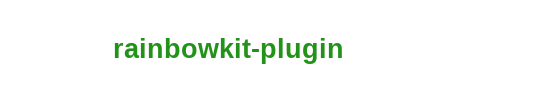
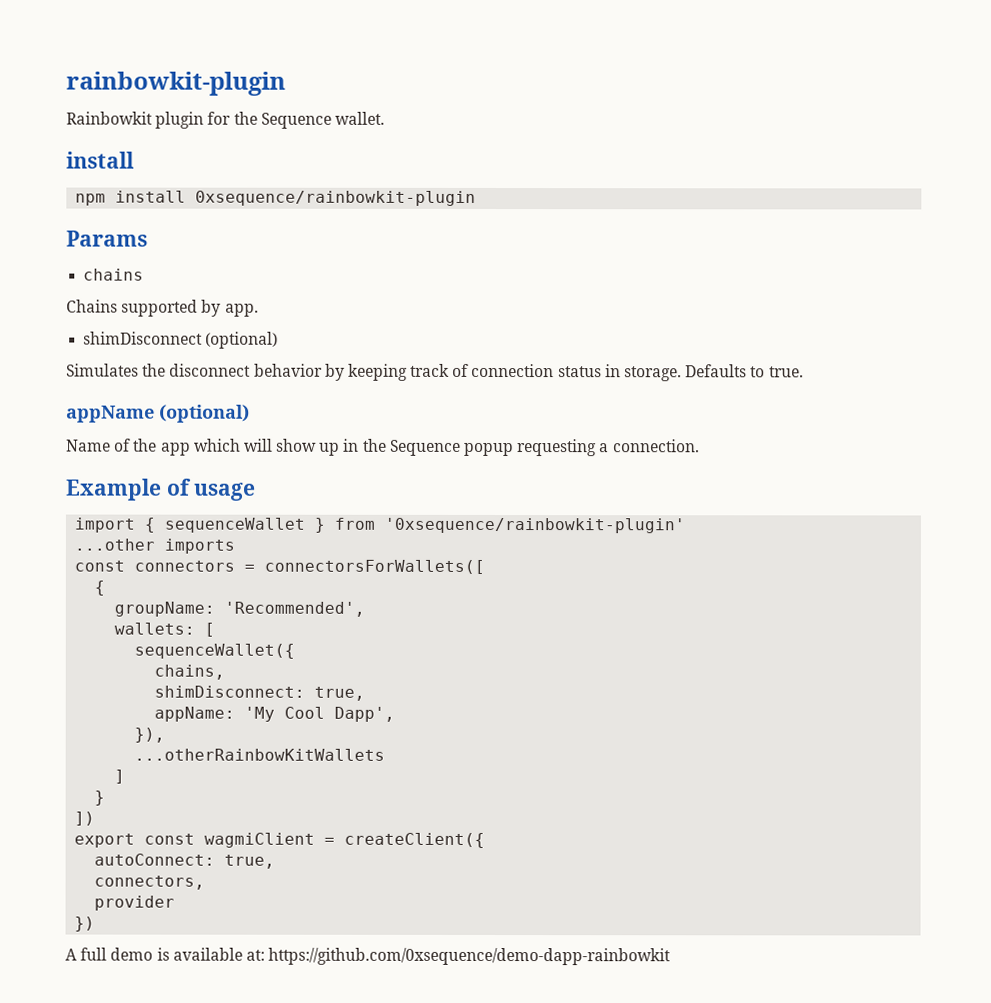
+ Rainbowkit plugin for the Sequence wallet.
+ install
+ npm install 0xsequence/rainbowkit-plugin
+ Params
+ chains
+ Chains supported by app.
+ shimDisconnect (optional)
+ Simulates the disconnect behavior by keeping track of connection status in storage. Defaults to true.
+ appName (optional)
+ Name of the app which will show up in the Sequence popup requesting a connection.
+ Example of usage
+ import { sequenceWallet } from '0xsequence/rainbowkit-plugin'
+ ...other imports
+ const connectors = connectorsForWallets([
+ {
+ groupName: 'Recommended',
+ wallets: [
+ sequenceWallet({
+ chains,
+ shimDisconnect: true,
+ appName: 'My Cool Dapp',
+ }),
+ ...otherRainbowKitWallets
+ ]
+ }
+ ])
+ export const wagmiClient = createClient({
+ autoConnect: true,
+ connectors,
+ provider
+ })
+ A full demo is available at: https://github.com/0xsequence/demo-dapp-rainbowkit

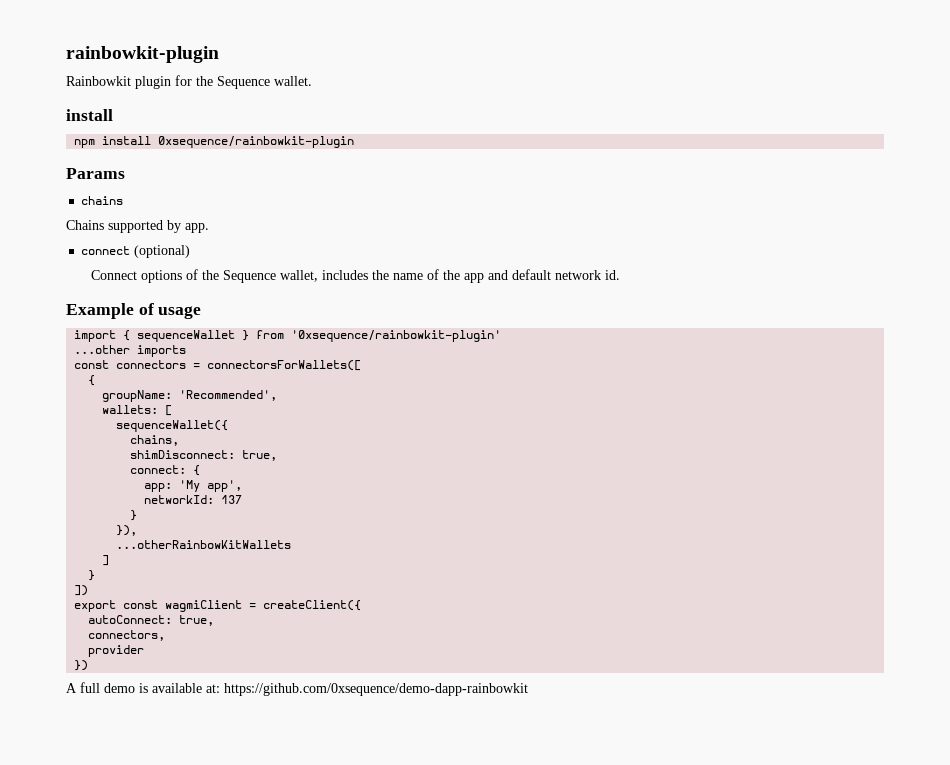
- shimDisconnect (optional)
- Simulates the disconnect behavior by keeping track of connection status in storage. Defaults to true.
- appName (optional)
- Name of the app which will show up in the Sequence popup requesting a connection.
+ connect (optional)
+ Connect options of the Sequence wallet, includes the name of the app and default network id.
- appName: 'My Cool Dapp',
+ connect: {
+ app: 'My app',
+ networkId: 137
+ }

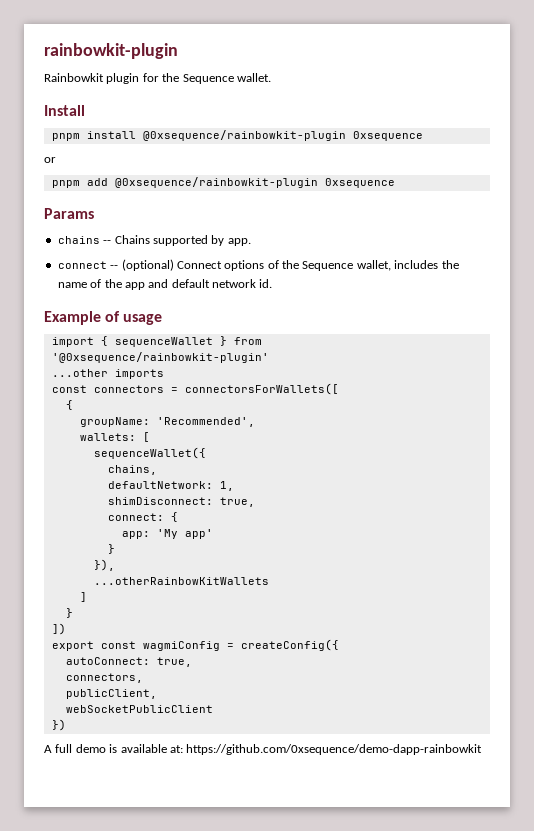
  Rainbowkit plugin for the Sequence wallet.
- install
- npm install 0xsequence/rainbowkit-plugin
+ Install
+ pnpm install @0xsequence/rainbowkit-plugin 0xsequence
+ or
+ pnpm add @0xsequence/rainbowkit-plugin 0xsequence
- chains
- Chains supported by app.
+ chains -- Chains supported by app.
- connect (optional)
- Connect options of the Sequence wallet, includes the name of the app and default network id.
+ connect -- (optional) Connect options of the Sequence wallet, includes the name of the app and default network id.
- import { sequenceWallet } from '0xsequence/rainbowkit-plugin'
+ import { sequenceWallet } from '@0xsequence/rainbowkit-plugin'
+ defaultNetwork: 1,
- app: 'My app',
- networkId: 137
+ app: 'My app'
- export const wagmiClient = createClient({
+ export const wagmiConfig = createConfig({
- provider
+ publicClient,
+ webSocketPublicClient

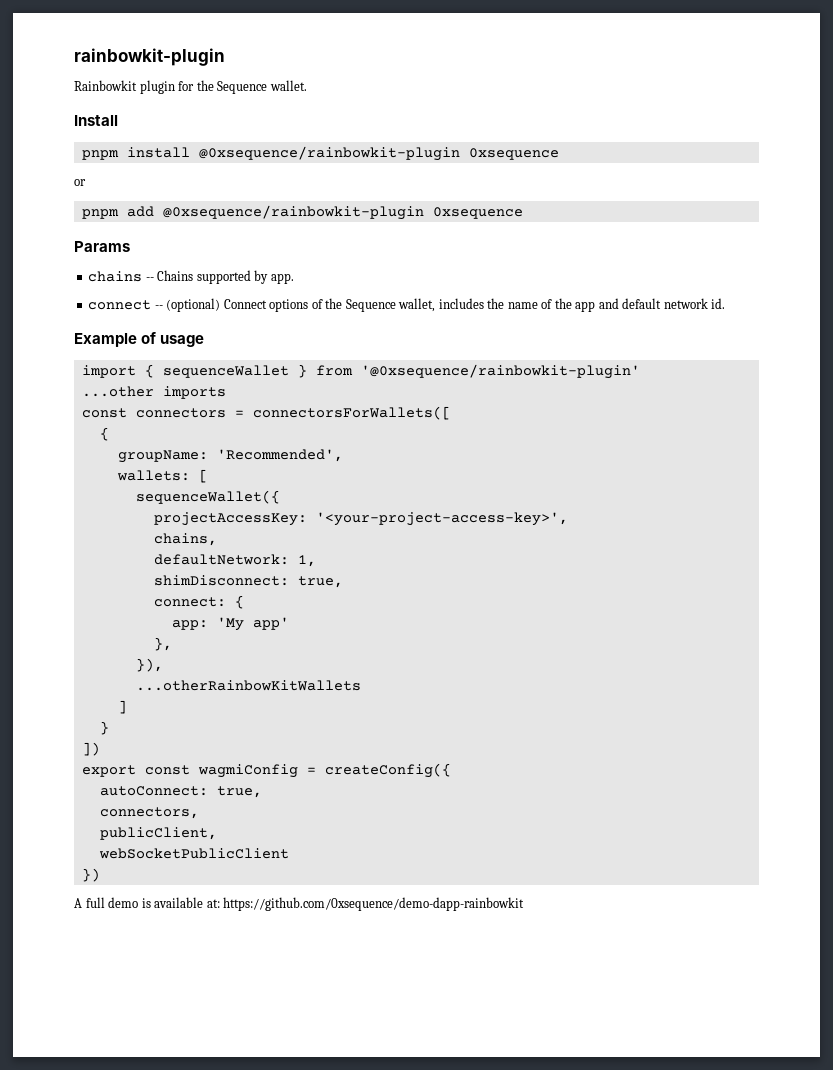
+ projectAccessKey: '<your-project-access-key>',
  app: 'My app'
- }
+ },

